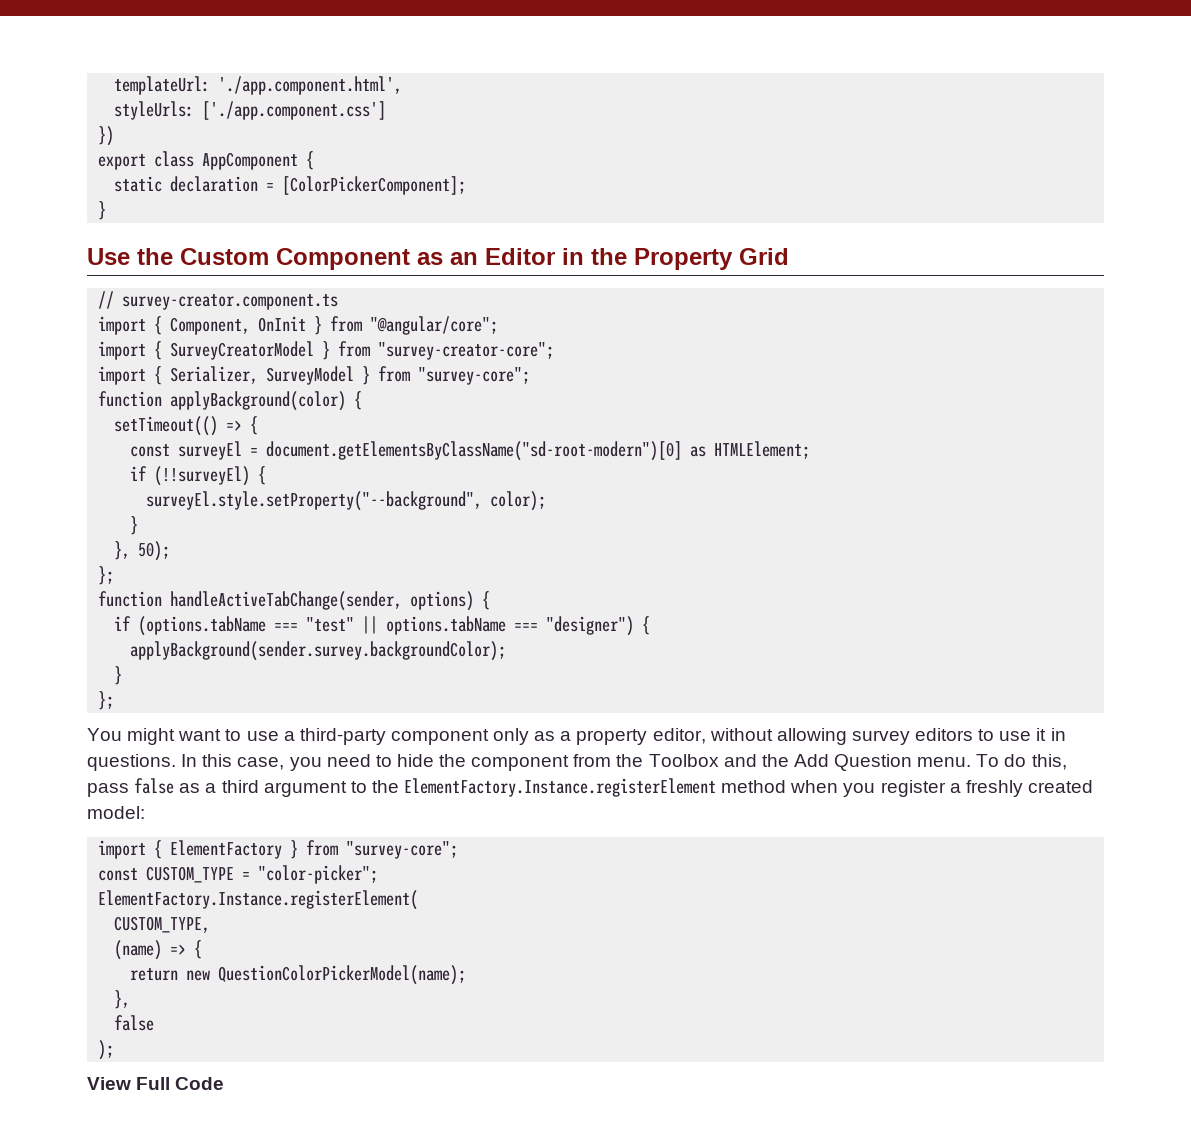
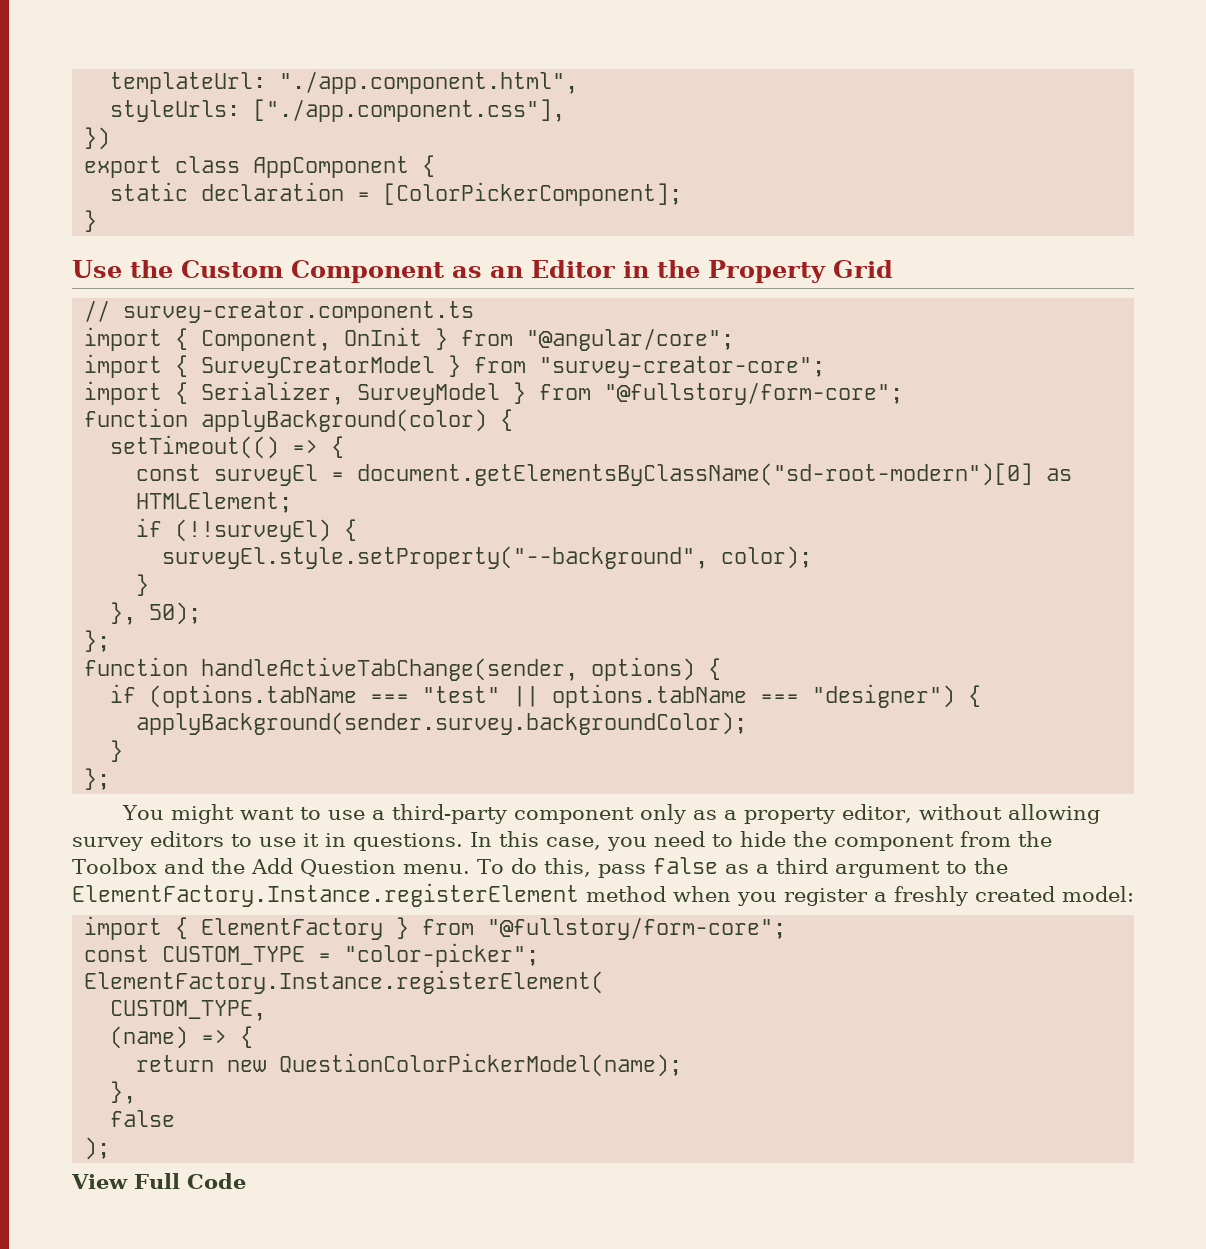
- templateUrl: './app.component.html',
+ templateUrl: "./app.component.html",
- styleUrls: ['./app.component.css']
+ styleUrls: ["./app.component.css"],
- import { Serializer, SurveyModel } from "survey-core";
+ import { Serializer, SurveyModel } from "@fullstory/form-core";
- import { ElementFactory } from "survey-core";
+ import { ElementFactory } from "@fullstory/form-core";

